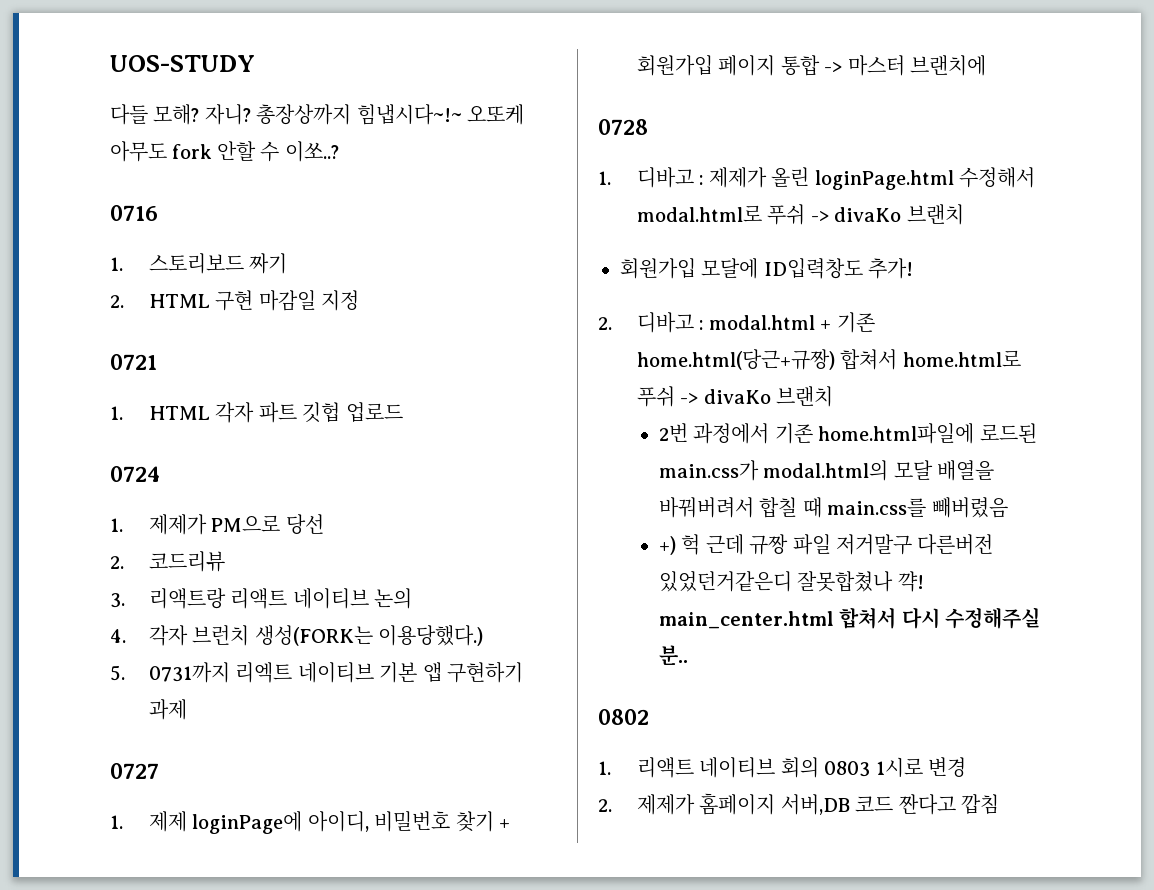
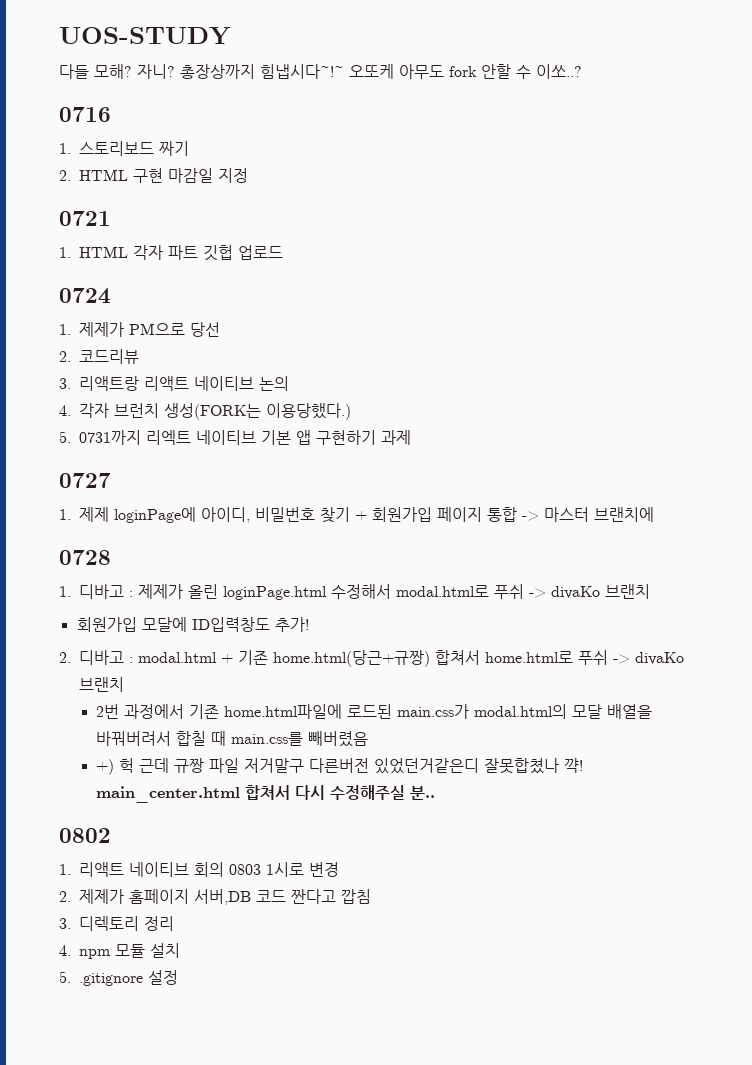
+ 3. 디렉토리 정리
+ 4. npm 모듈 설치
+ 5. .gitignore 설정

